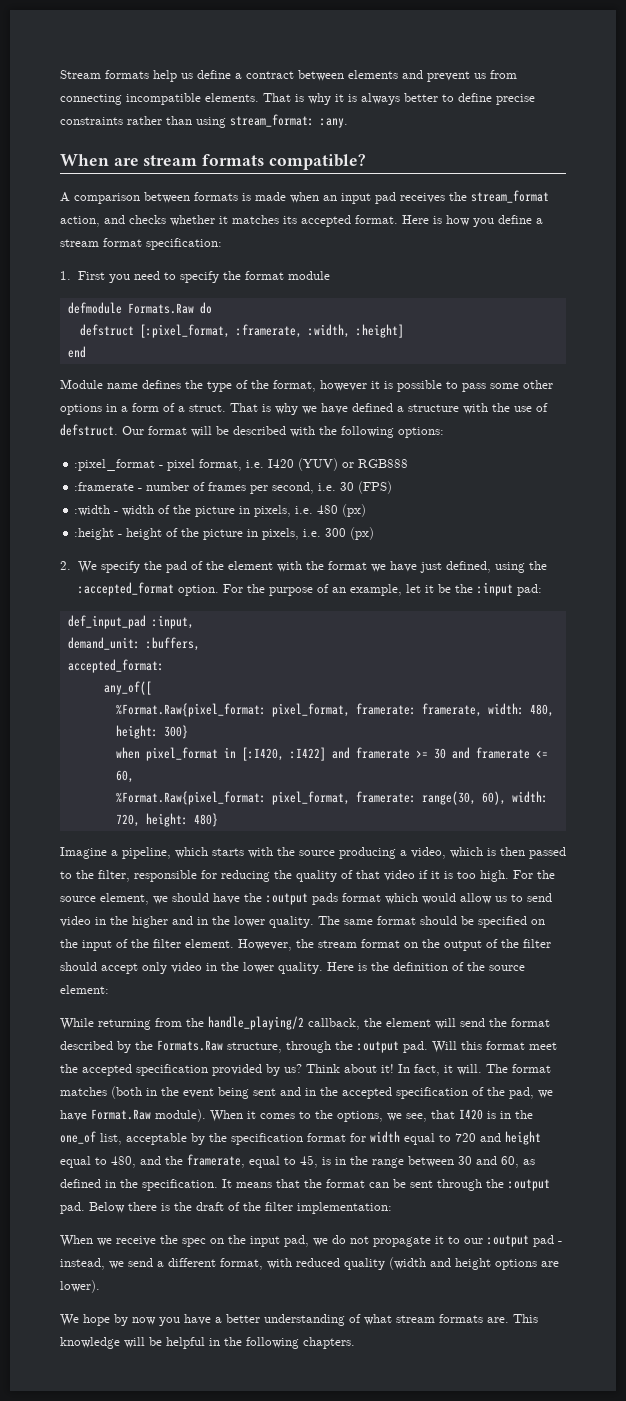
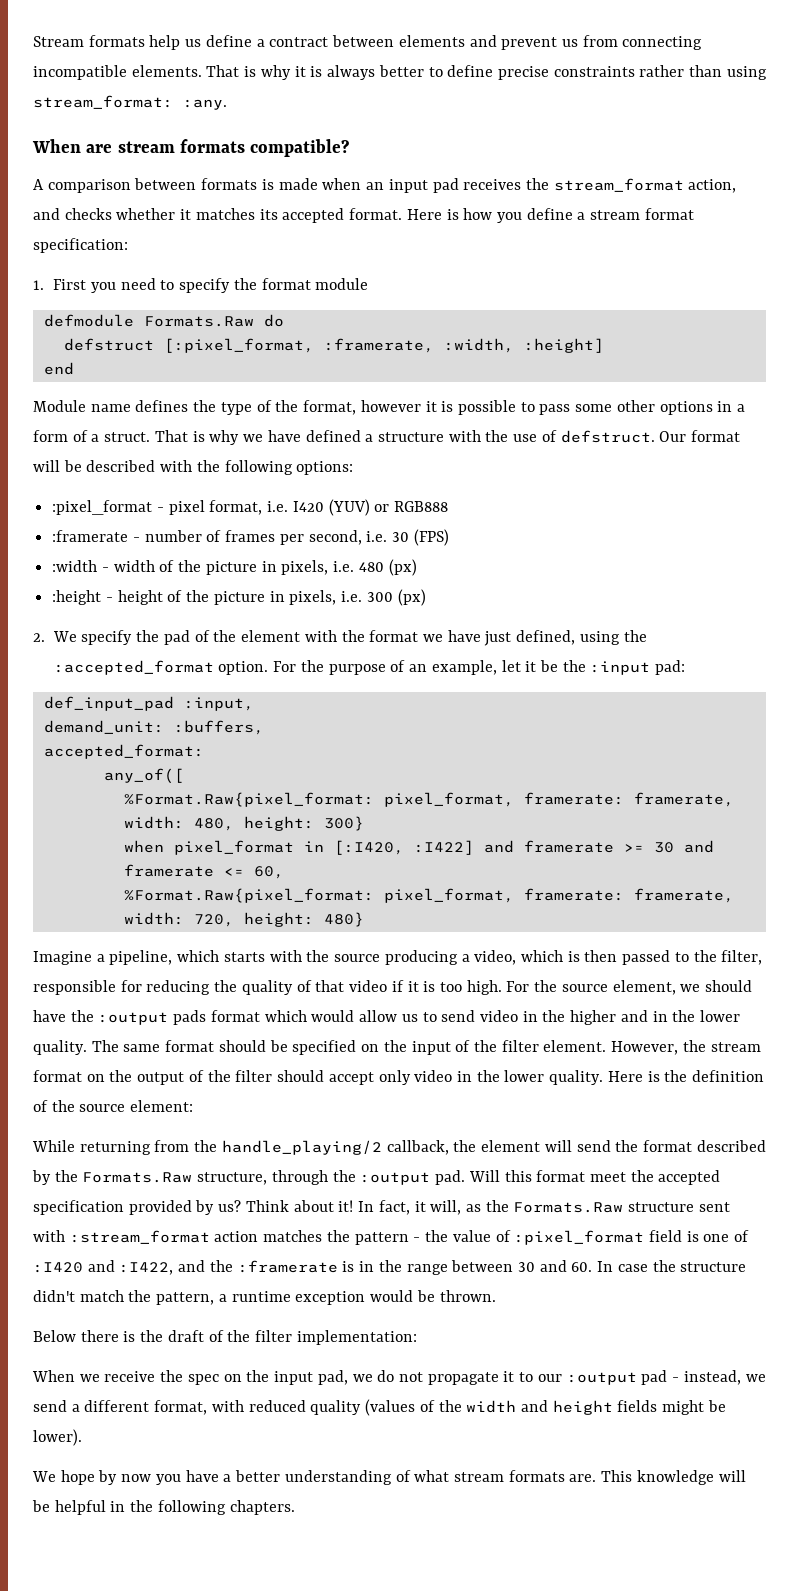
- %Format.Raw{pixel_format: pixel_format, framerate: range(30, 60), width: 720, height: 480}
+ %Format.Raw{pixel_format: pixel_format, framerate: framerate, width: 720, height: 480}
- In fact, it will. The format matches (both in the event being sent and in the accepted specification of the pad, we have Format.Raw module). When it comes to the options, we see, that I420 is in the one_of list, acceptable by the specification format for width equal to 720 and height equal to 480, and the framerate, equal to 45, is in the range between 30 and 60, as defined in the specification. It means that the format can be sent through the :output pad. Below there is the draft of the filter implementation:
+ In fact, it will, as the Formats.Raw structure sent with :stream_format action matches the pattern - the value of :pixel_format field is one of :I420 and :I422, and the :framerate is in the range between 30 and 60. In case the structure didn't match the pattern, a runtime exception would be thrown.
+ Below there is the draft of the filter implementation:
- When we receive the spec on the input pad, we do not propagate it to our :output pad - instead, we send a different format, with reduced quality (width and height options are lower).
+ When we receive the spec on the input pad, we do not propagate it to our :output pad - instead, we send a different format, with reduced quality (values of the width and height fields might be lower).

